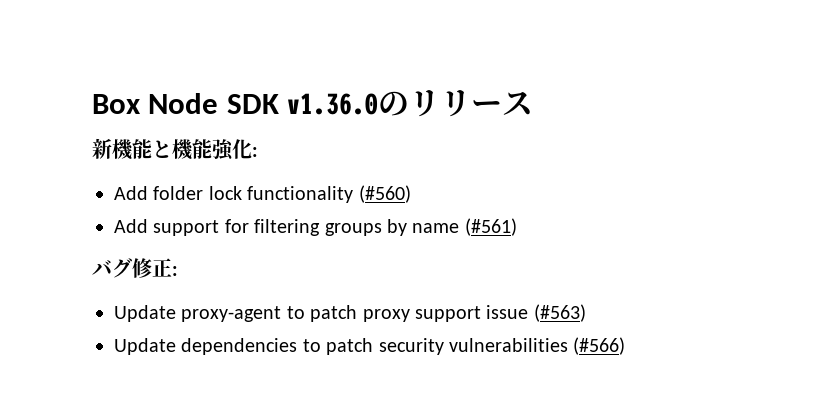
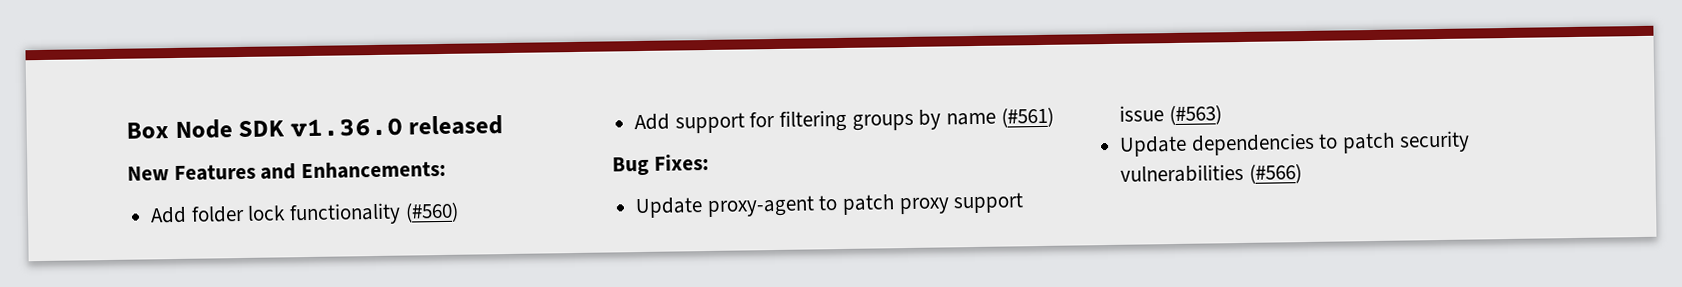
- Box Node SDK v1.36.0のリリース
- 新機能と機能強化:
+ Box Node SDK v1.36.0 released
+ New Features and Enhancements:
- バグ修正:
+ Bug Fixes:

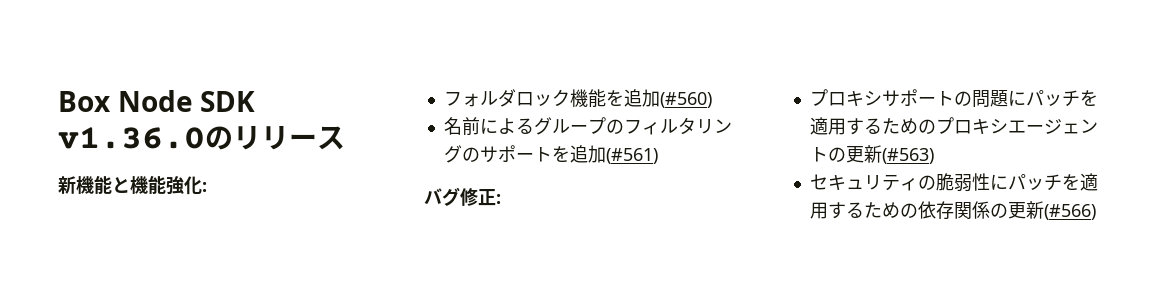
- Box Node SDK v1.36.0 released
- New Features and Enhancements:
- Add folder lock functionality (#560)
- Add support for filtering groups by name (#561)
- Bug Fixes:
- Update proxy-agent to patch proxy support issue (#563)
- Update dependencies to patch security vulnerabilities (#566)
+ Box Node SDK v1.36.0のリリース
+ 新機能と機能強化:
+ フォルダロック機能を追加(#560)
+ 名前によるグループのフィルタリングのサポートを追加(#561)
+ バグ修正:
+ プロキシサポートの問題にパッチを適用するためのプロキシエージェントの更新(#563)
+ セキュリティの脆弱性にパッチを適用するための依存関係の更新(#566)

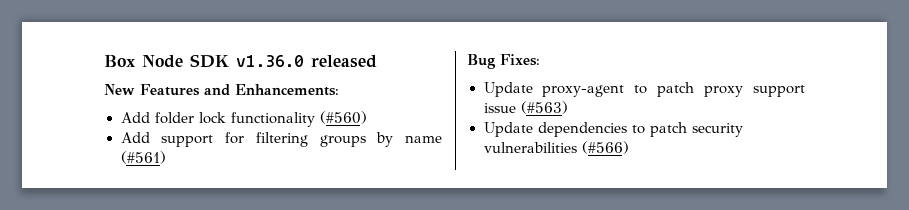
- Box Node SDK v1.36.0のリリース
- 新機能と機能強化:
- フォルダロック機能を追加(#560)
- 名前によるグループのフィルタリングのサポートを追加(#561)
- バグ修正:
- プロキシサポートの問題にパッチを適用するためのプロキシエージェントの更新(#563)
- セキュリティの脆弱性にパッチを適用するための依存関係の更新(#566)
+ Box Node SDK v1.36.0 released
+ New Features and Enhancements:
+ Add folder lock functionality (#560)
+ Add support for filtering groups by name (#561)
+ Bug Fixes:
+ Update proxy-agent to patch proxy support issue (#563)
+ Update dependencies to patch security vulnerabilities (#566)

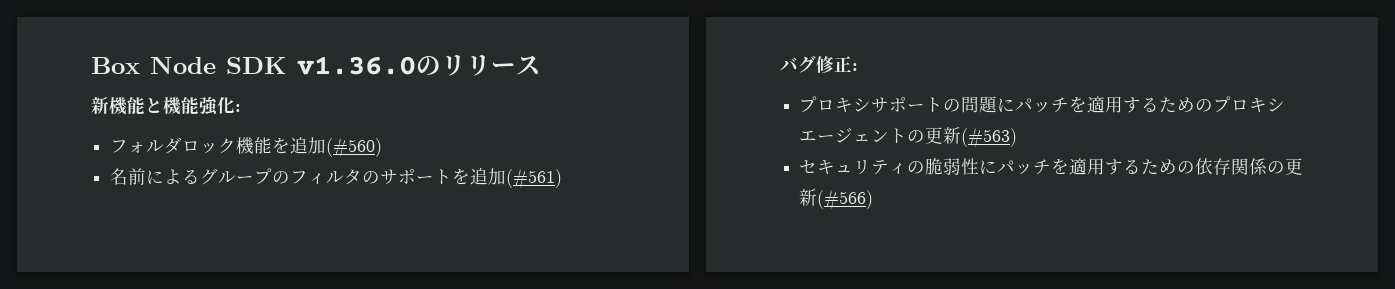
- Box Node SDK v1.36.0 released
- New Features and Enhancements:
- Add folder lock functionality (#560)
- Add support for filtering groups by name (#561)
- Bug Fixes:
- Update proxy-agent to patch proxy support issue (#563)
- Update dependencies to patch security vulnerabilities (#566)
+ Box Node SDK v1.36.0のリリース
+ 新機能と機能強化:
+ フォルダロック機能を追加(#560)
+ 名前によるグループのフィルタのサポートを追加(#561)
+ バグ修正:
+ プロキシサポートの問題にパッチを適用するためのプロキシエージェントの更新(#563)
+ セキュリティの脆弱性にパッチを適用するための依存関係の更新(#566)

